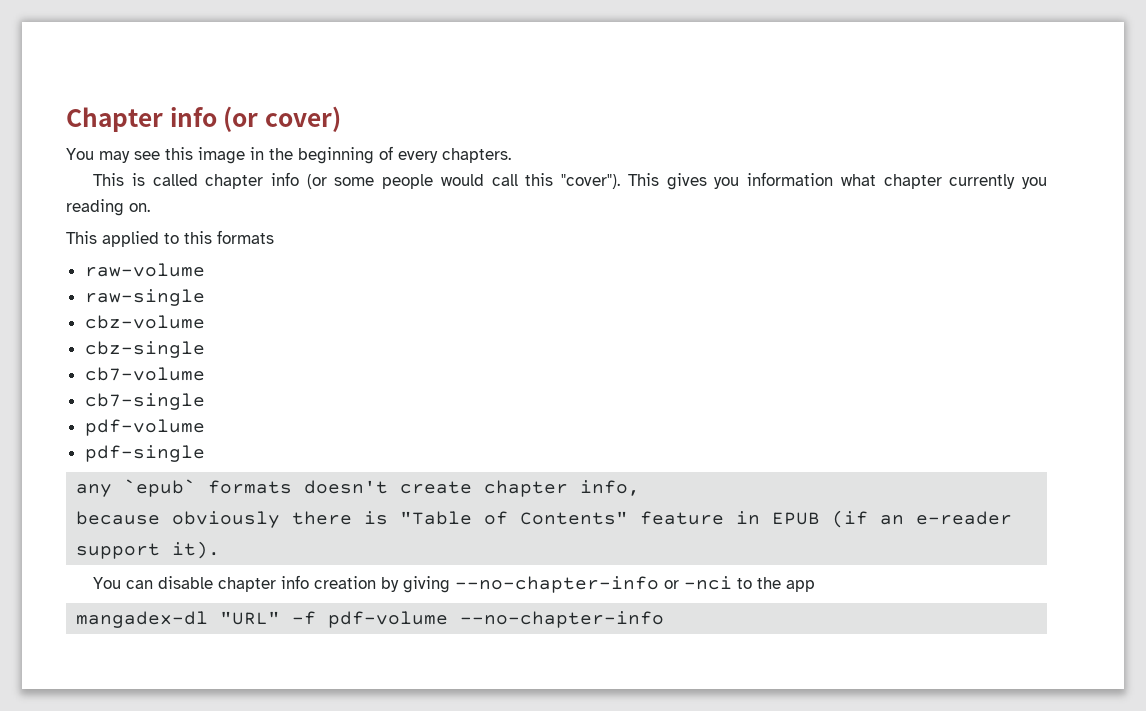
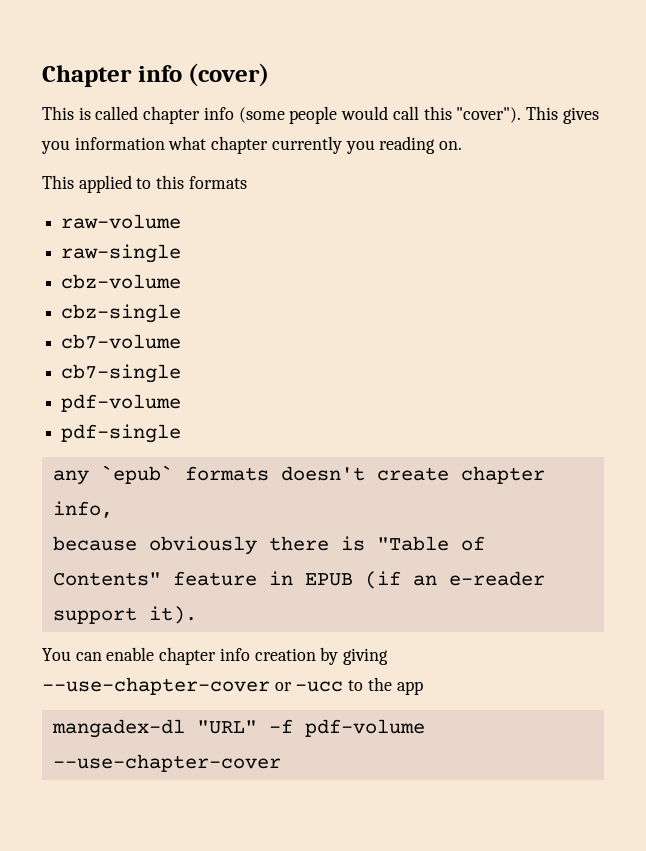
- Chapter info (or cover)
- You may see this image in the beginning of every chapters.
+ Chapter info (cover)
- This is called chapter info (or some people would call this "cover").
+ This is called chapter info (some people would call this "cover").
- You can disable chapter info creation by giving --no-chapter-info or -nci to the app
+ You can enable chapter info creation by giving --use-chapter-cover or -ucc to the app
- mangadex-dl "URL" -f pdf-volume --no-chapter-info
+ mangadex-dl "URL" -f pdf-volume --use-chapter-cover

